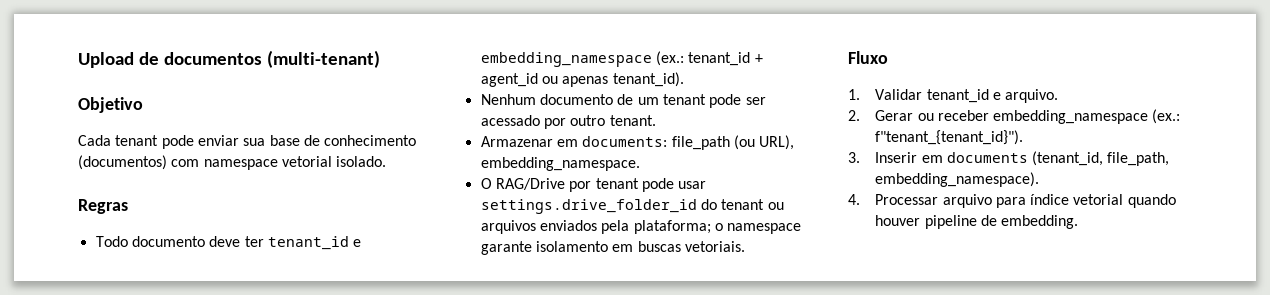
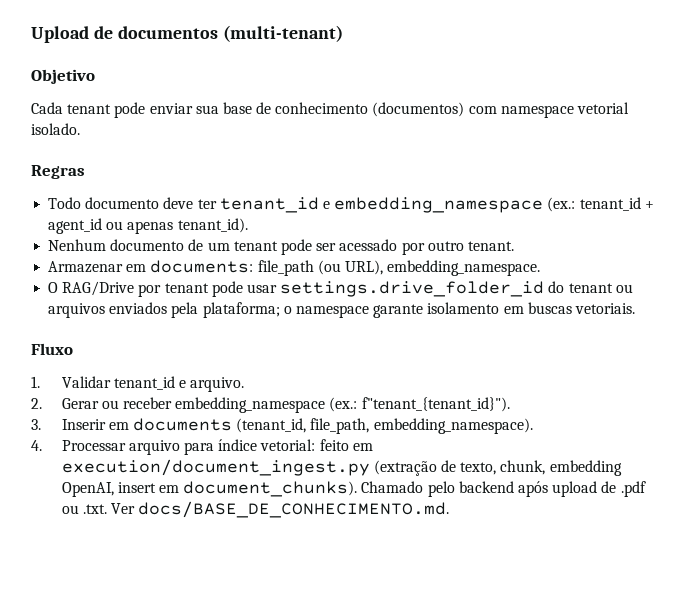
- 4. Processar arquivo para índice vetorial quando houver pipeline de embedding.
+ 4. Processar arquivo para índice vetorial: feito em execution/document_ingest.py (extração de texto, chunk, embedding OpenAI, insert em document_chunks). Chamado pelo backend após upload de .pdf ou .txt. Ver docs/BASE_DE_CONHECIMENTO.md.

